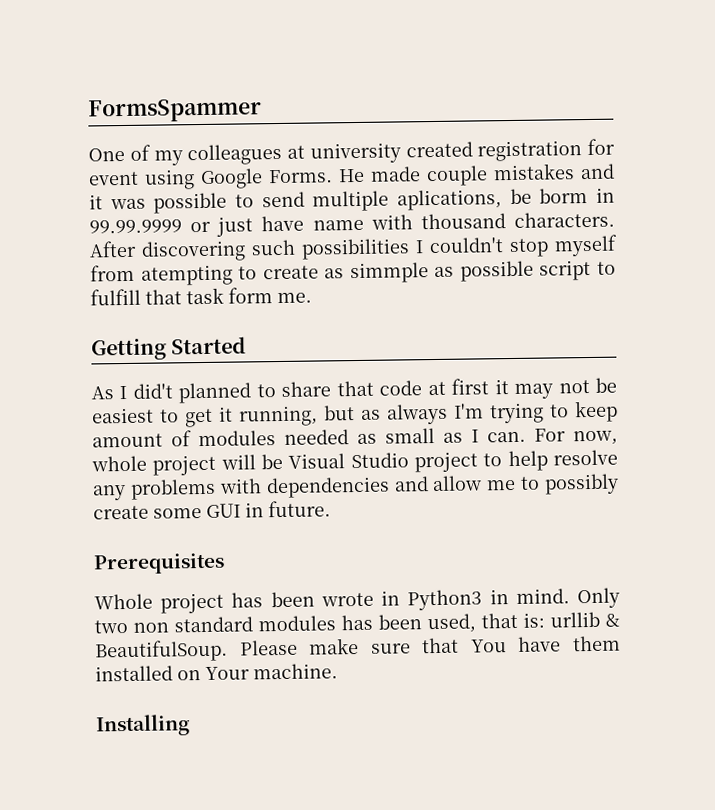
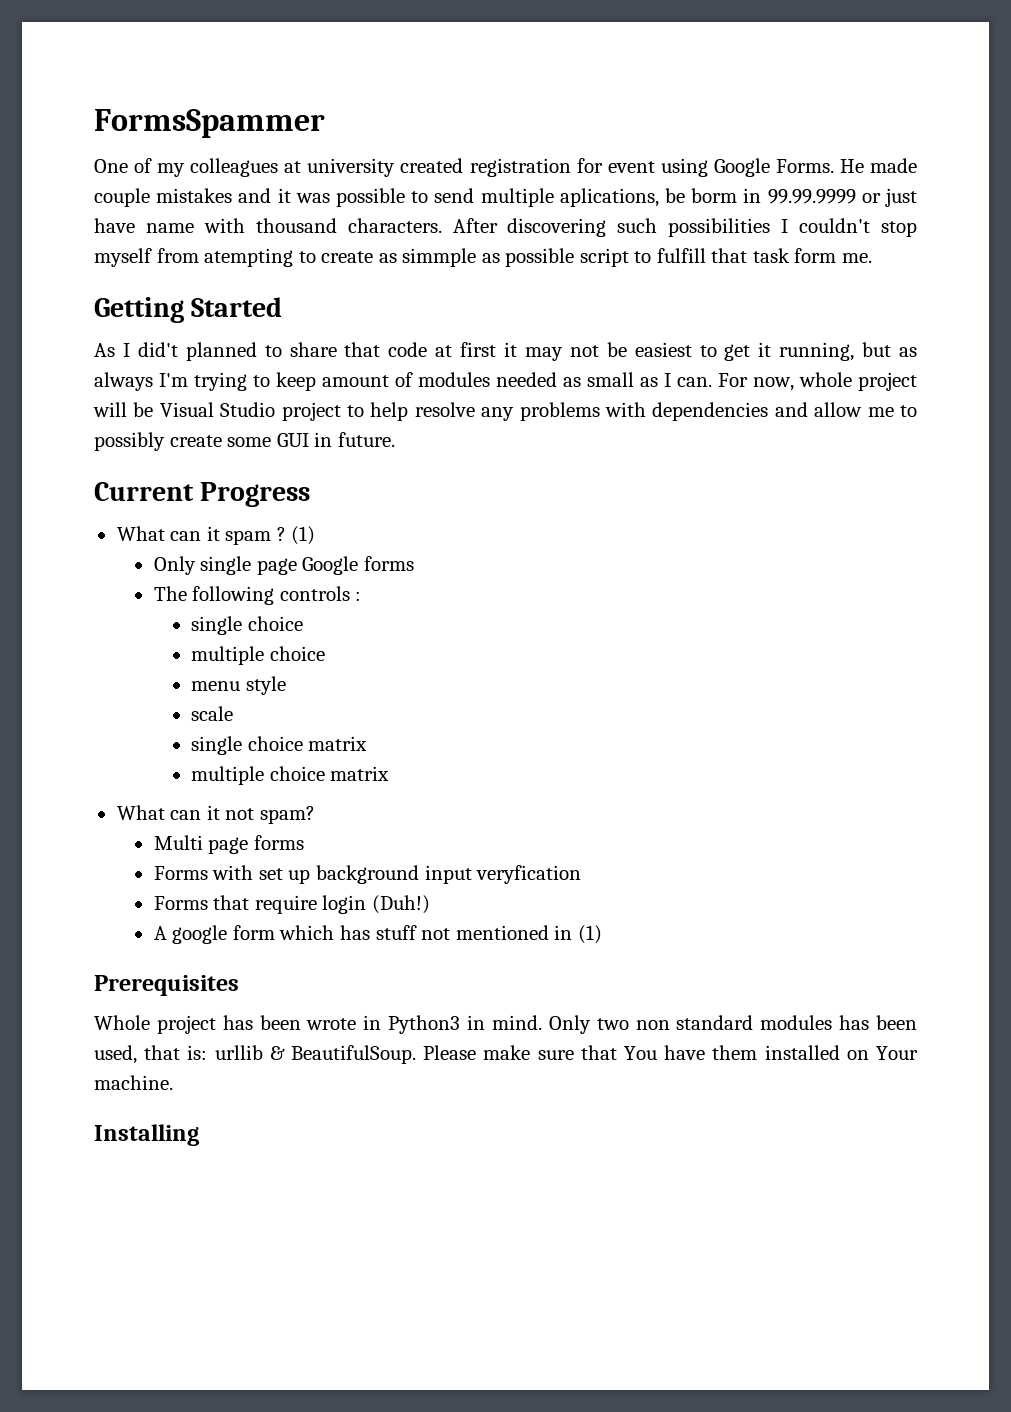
+ Current Progress
+ What can it spam ? (1)
+ Only single page Google forms
+ The following controls :
+ single choice
+ multiple choice
+ menu style
+ scale
+ single choice matrix
+ multiple choice matrix
+ What can it not spam?
+ Multi page forms
+ Forms with set up background input veryfication
+ Forms that require login (Duh!)
+ A google form which has stuff not mentioned in (1)

